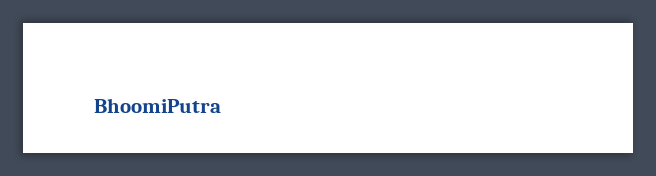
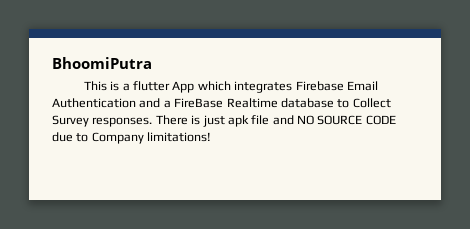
+ This is a flutter App which integrates Firebase Email Authentication and a FireBase Realtime database to Collect Survey responses. There is just apk file and NO SOURCE CODE due to Company limitations!

